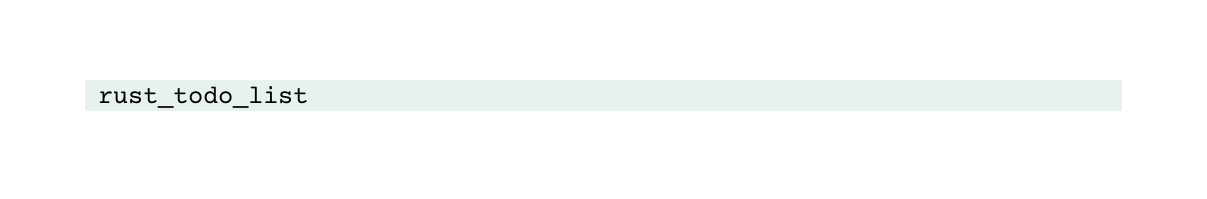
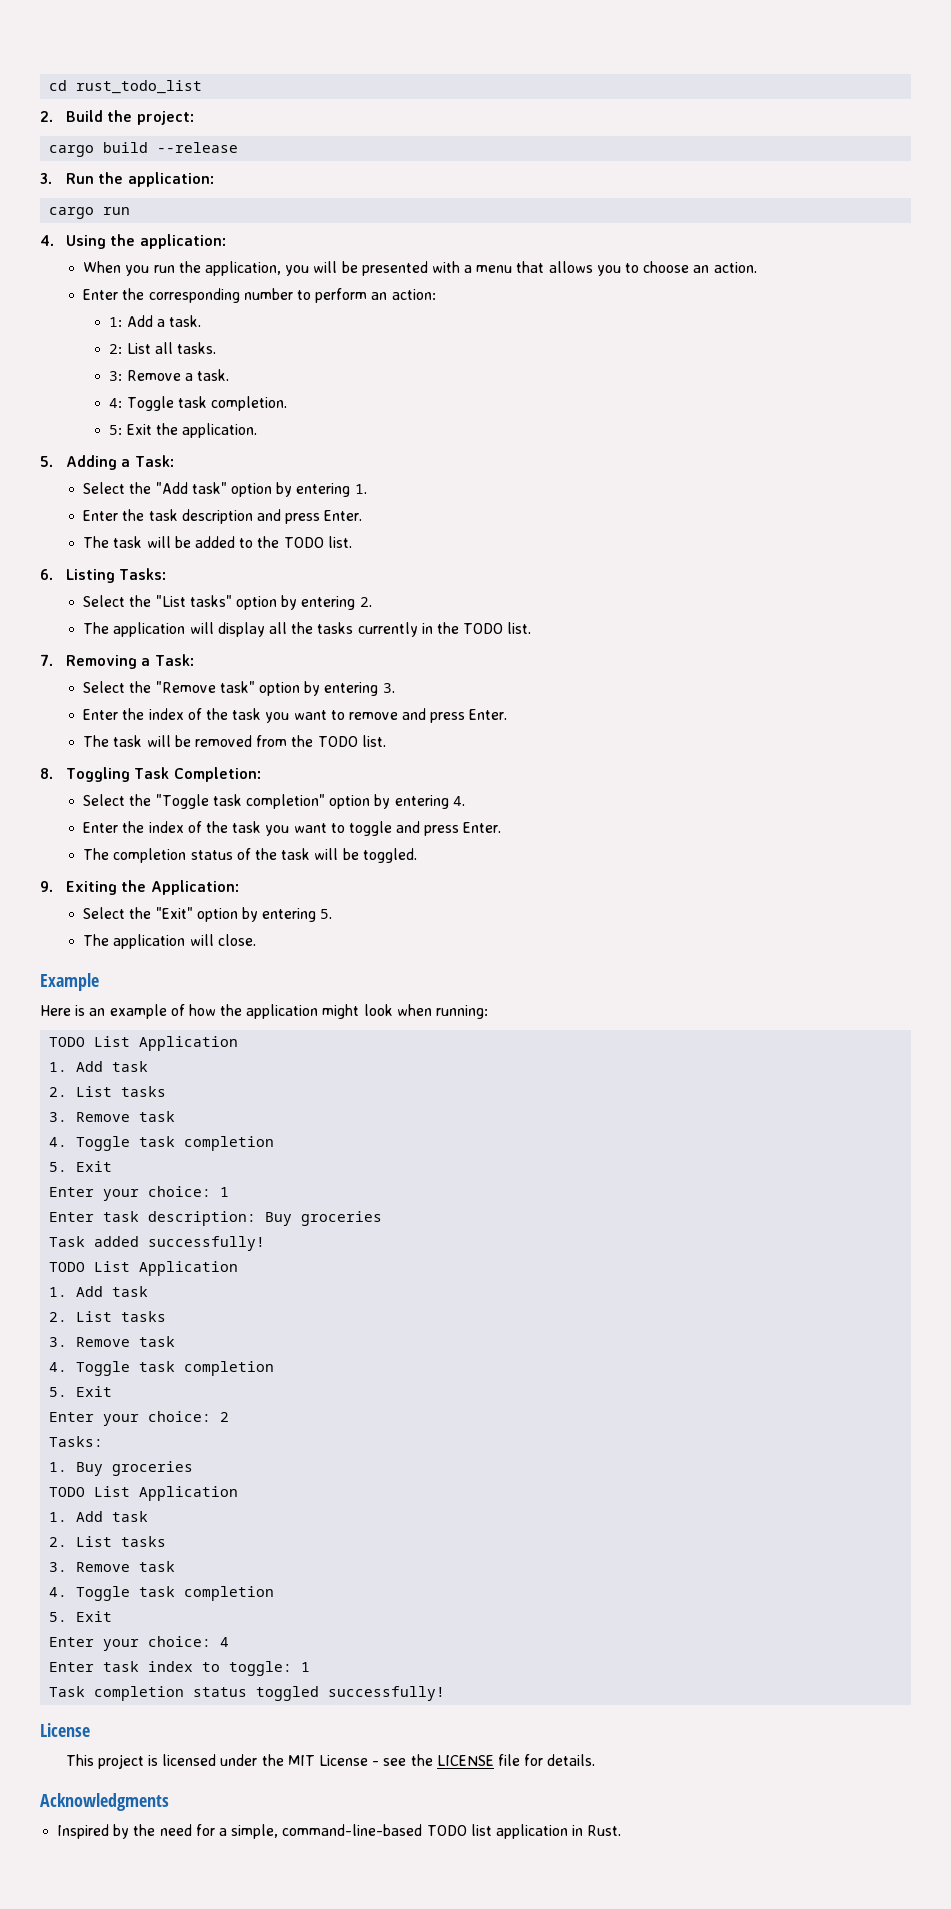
- rust_todo_list
+ cd rust_todo_list
+ 2. Build the project:
+ cargo build --release
+ 3. Run the application:
+ cargo run
+ 4. Using the application:
+ When you run the application, you will be presented with a menu that allows you to choose an action.
+ Enter the corresponding number to perform an action:
+ 1: Add a task.
+ 2: List all tasks.
+ 3: Remove a task.
+ 4: Toggle task completion.
+ 5: Exit the application.
+ 5. Adding a Task:
+ Select the "Add task" option by entering 1.
+ Enter the task description and press Enter.
+ The task will be added to the TODO list.
+ 6. Listing Tasks:
+ Select the "List tasks" option by entering 2.
+ The application will display all the tasks currently in the TODO list.
+ 7. Removing a Task:
+ Select the "Remove task" option by entering 3.
+ Enter the index of the task you want to remove and press Enter.
+ The task will be removed from the TODO list.
+ 8. Toggling Task Completion:
+ Select the "Toggle task completion" option by entering 4.
+ Enter the index of the task you want to toggle and press Enter.
+ The completion status of the task will be toggled.
+ 9. Exiting the Application:
+ Select the "Exit" option by entering 5.
+ The application will close.
+ Example
+ Here is an example of how the application might look when running:
+ TODO List Application
+ 1. Add task
+ 2. List tasks
+ 3. Remove task
+ 4. Toggle task completion
+ 5. Exit
+ Enter your choice: 1
+ Enter task description: Buy groceries
+ Task added successfully!
+ TODO List Application
+ 1. Add task
+ 2. List tasks
+ 3. Remove task
+ 4. Toggle task completion
+ 5. Exit
+ Enter your choice: 2
+ Tasks:
+ 1. Buy groceries
+ TODO List Application
+ 1. Add task
+ 2. List tasks
+ 3. Remove task
+ 4. Toggle task completion
+ 5. Exit
+ Enter your choice: 4
+ Enter task index to toggle: 1
+ Task completion status toggled successfully!
+ License
+ This project is licensed under the MIT License - see the LICENSE file for details.
+ Acknowledgments
+ Inspired by the need for a simple, command-line-based TODO list application in Rust.

